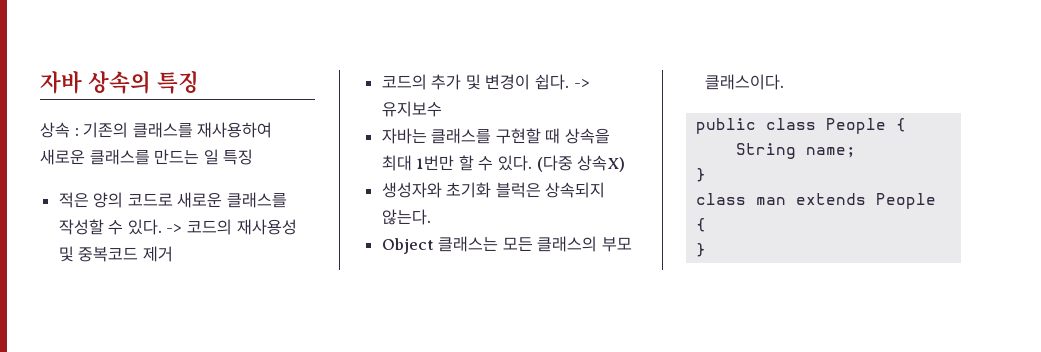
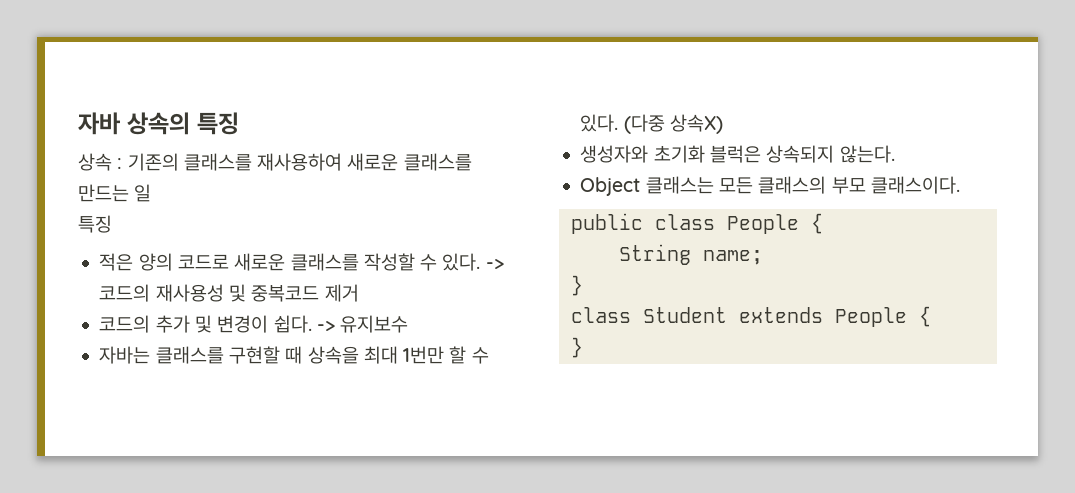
- 상속 : 기존의 클래스를 재사용하여 새로운 클래스를 만드는 일 특징
+ 상속 : 기존의 클래스를 재사용하여 새로운 클래스를 만드는 일
+ 특징
- class man extends People {
+ class Student extends People {

